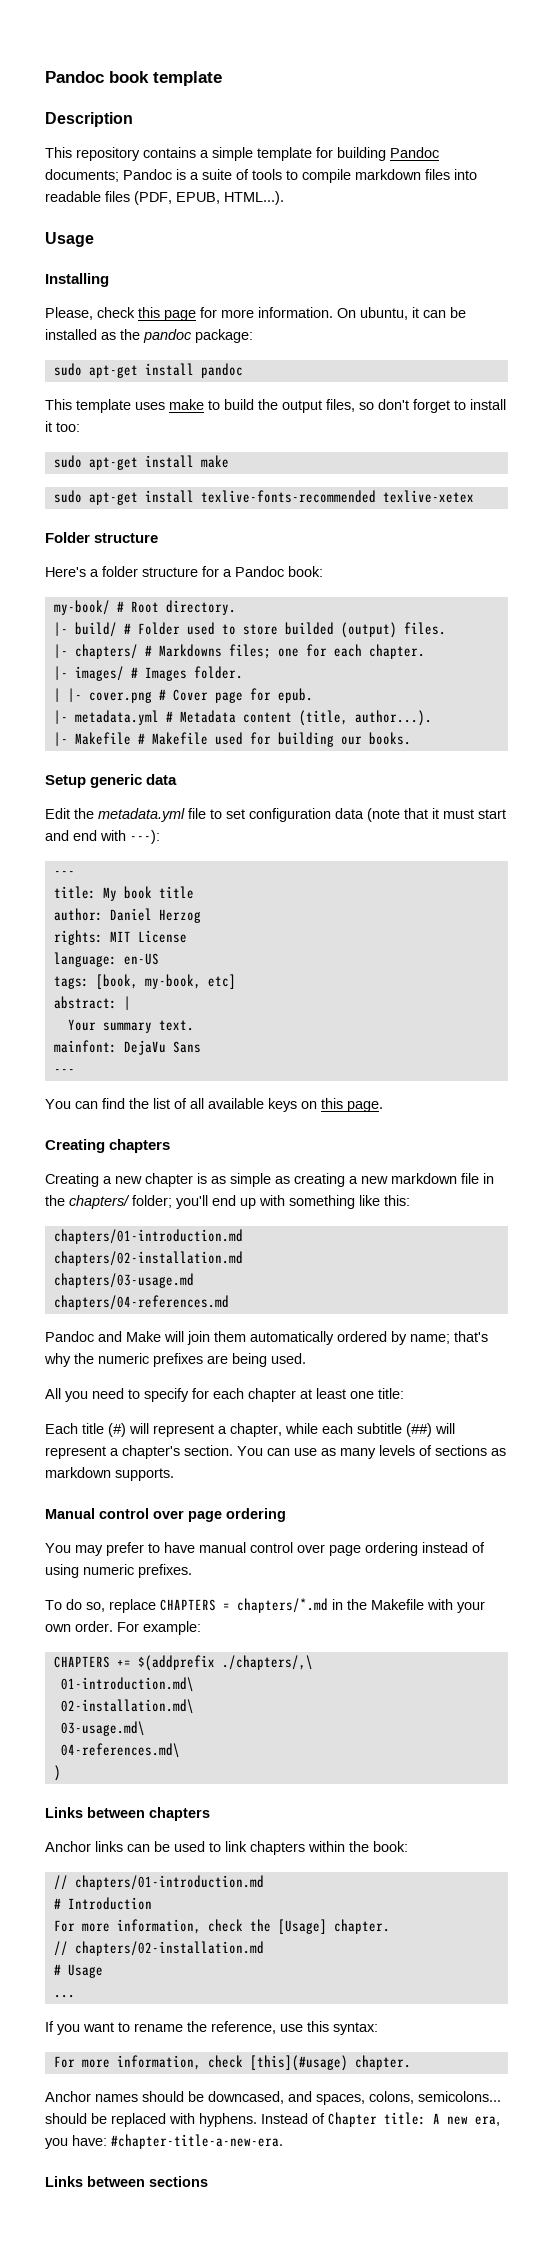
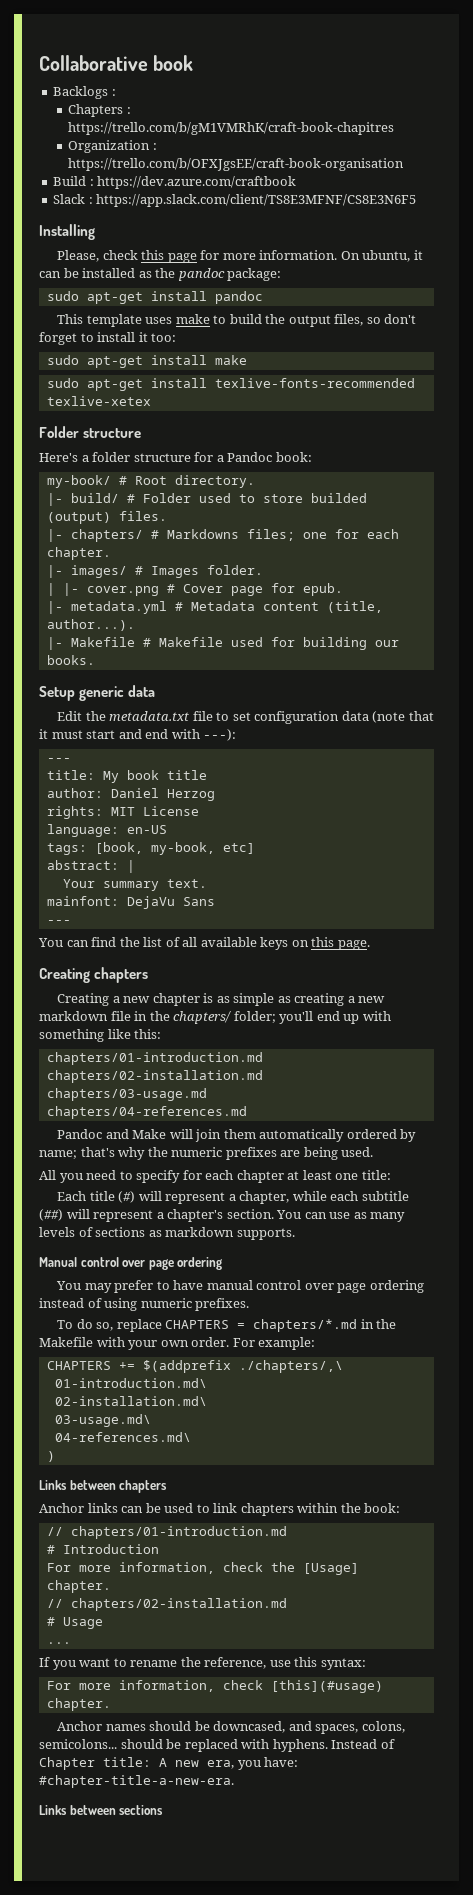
- Pandoc book template
- Description
- This repository contains a simple template for building Pandoc documents; Pandoc is a suite of tools to compile markdown files into readable files (PDF, EPUB, HTML...).
- Usage
+ Collaborative book
+ Backlogs :
+ Chapters : https://trello.com/b/gM1VMRhK/craft-book-chapitres
+ Organization : https://trello.com/b/OFXJgsEE/craft-book-organisation
+ Build : https://dev.azure.com/craftbook
+ Slack : https://app.slack.com/client/TS8E3MFNF/CS8E3N6F5
- Edit the metadata.yml file to set configuration data (note that it must start and end with ---):
+ Edit the metadata.txt file to set configuration data (note that it must start and end with ---):

